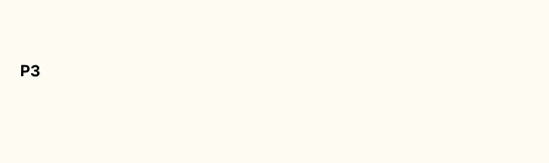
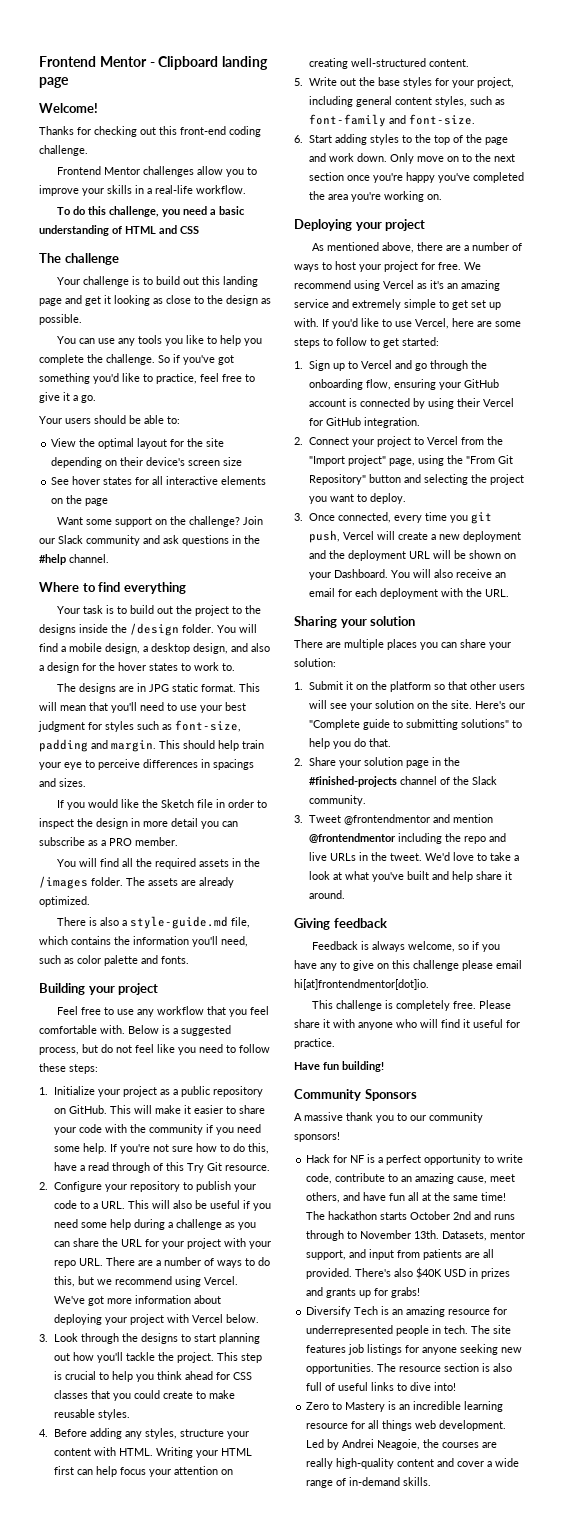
- P3
+ Frontend Mentor - Clipboard landing page
+ Welcome!
+ Thanks for checking out this front-end coding challenge.
+ Frontend Mentor challenges allow you to improve your skills in a real-life workflow.
+ To do this challenge, you need a basic understanding of HTML and CSS
+ The challenge
+ Your challenge is to build out this landing page and get it looking as close to the design as possible.
+ You can use any tools you like to help you complete the challenge. So if you've got something you'd like to practice, feel free to give it a go.
+ Your users should be able to:
+ View the optimal layout for the site depending on their device's screen size
+ See hover states for all interactive elements on the page
+ Want some support on the challenge? Join our Slack community and ask questions in the #help channel.
+ Where to find everything
+ Your task is to build out the project to the designs inside the /design folder. You will find a mobile design, a desktop design, and also a design for the hover states to work to.
+ The designs are in JPG static format. This will mean that you'll need to use your best judgment for styles such as font-size, padding and margin. This should help train your eye to perceive differences in spacings and sizes.
+ If you would like the Sketch file in order to inspect the design in more detail you can subscribe as a PRO member.
+ You will find all the required assets in the /images folder. The assets are already optimized.
+ There is also a style-guide.md file, which contains the information you'll need, such as color palette and fonts.
+ Building your project
+ Feel free to use any workflow that you feel comfortable with. Below is a suggested process, but do not feel like you need to follow these steps:
+ 1. Initialize your project as a public repository on GitHub. This will make it easier to share your code with the community if you need some help. If you're not sure how to do this, have a read through of this Try Git resource.
+ 2. Configure your repository to publish your code to a URL. This will also be useful if you need some help during a challenge as you can share the URL for your project with your repo URL. There are a number of ways to do this, but we recommend using Vercel. We've got more information about deploying your project with Vercel below.
+ 3. Look through the designs to start planning out how you'll tackle the project. This step is crucial to help you think ahead for CSS classes that you could create to make reusable styles.
+ 4. Before adding any styles, structure your content with HTML. Writing your HTML first can help focus your attention on creating well-structured content.
+ 5. Write out the base styles for your project, including general content styles, such as font-family and font-size.
+ 6. Start adding styles to the top of the page and work down. Only move on to the next section once you're happy you've completed the area you're working on.
+ Deploying your project
+ As mentioned above, there are a number of ways to host your project for free. We recommend using Vercel as it's an amazing service and extremely simple to get set up with. If you'd like to use Vercel, here are some steps to follow to get started:
+ 1. Sign up to Vercel and go through the onboarding flow, ensuring your GitHub account is connected by using their Vercel for GitHub integration.
+ 2. Connect your project to Vercel from the "Import project" page, using the "From Git Repository" button and selecting the project you want to deploy.
+ 3. Once connected, every time you git push, Vercel will create a new deployment and the deployment URL will be shown on your Dashboard. You will also receive an email for each deployment with the URL.
+ Sharing your solution
+ There are multiple places you can share your solution:
+ 1. Submit it on the platform so that other users will see your solution on the site. Here's our "Complete guide to submitting solutions" to help you do that.
+ 2. Share your solution page in the #finished-projects channel of the Slack community.
+ 3. Tweet @frontendmentor and mention @frontendmentor including the repo and live URLs in the tweet. We'd love to take a look at what you've built and help share it around.
+ Giving feedback
+ Feedback is always welcome, so if you have any to give on this challenge please email hi[at]frontendmentor[dot]io.
+ This challenge is completely free. Please share it with anyone who will find it useful for practice.
+ Have fun building!
+ Community Sponsors
+ A massive thank you to our community sponsors!
+ Hack for NF is a perfect opportunity to write code, contribute to an amazing cause, meet others, and have fun all at the same time! The hackathon starts October 2nd and runs through to November 13th. Datasets, mentor support, and input from patients are all provided. There's also $40K USD in prizes and grants up for grabs!
+ Diversify Tech is an amazing resource for underrepresented people in tech. The site features job listings for anyone seeking new opportunities. The resource section is also full of useful links to dive into!
+ Zero to Mastery is an incredible learning resource for all things web development. Led by Andrei Neagoie, the courses are really high-quality content and cover a wide range of in-demand skills.

